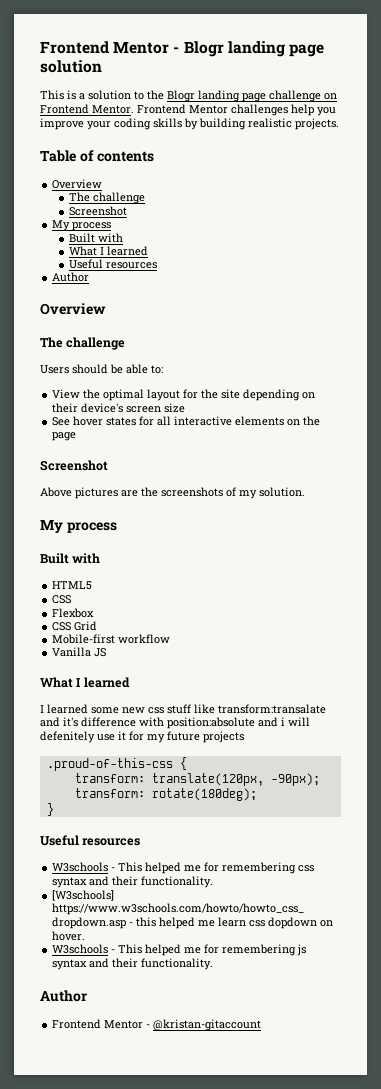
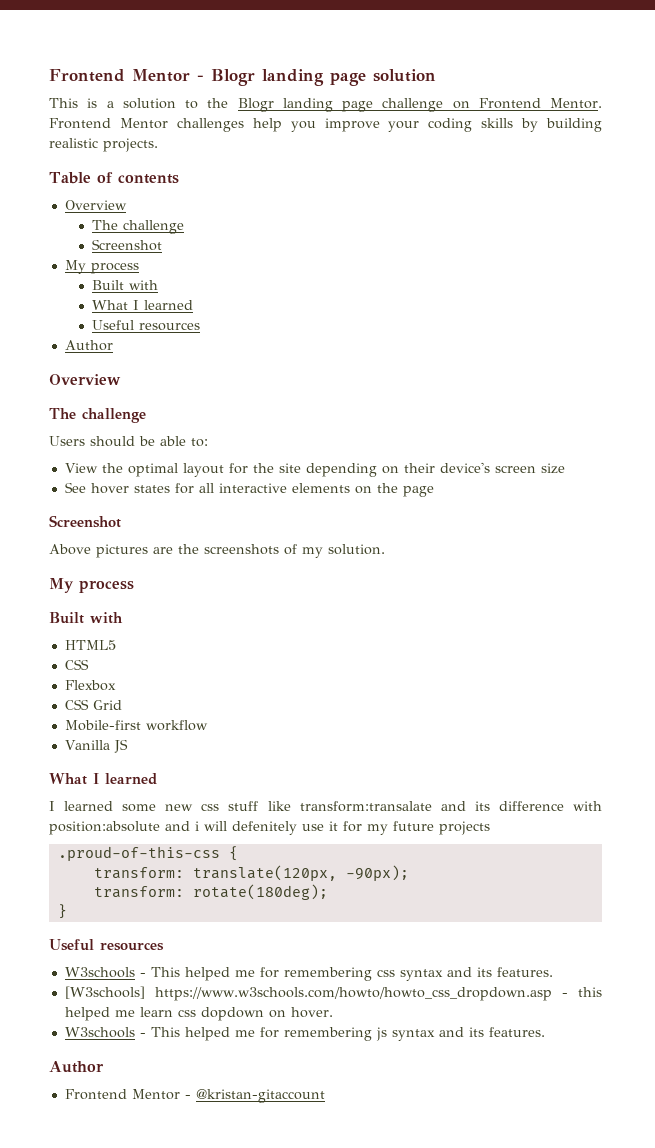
- I learned some new css stuff like transform:transalate and it's difference with position:absolute and i will defenitely use it for my future projects
+ I learned some new css stuff like transform:transalate and its difference with position:absolute and i will defenitely use it for my future projects
- W3schools - This helped me for remembering css syntax and their functionality.
+ W3schools - This helped me for remembering css syntax and its features.
- W3schools - This helped me for remembering js syntax and their functionality.
+ W3schools - This helped me for remembering js syntax and its features.

